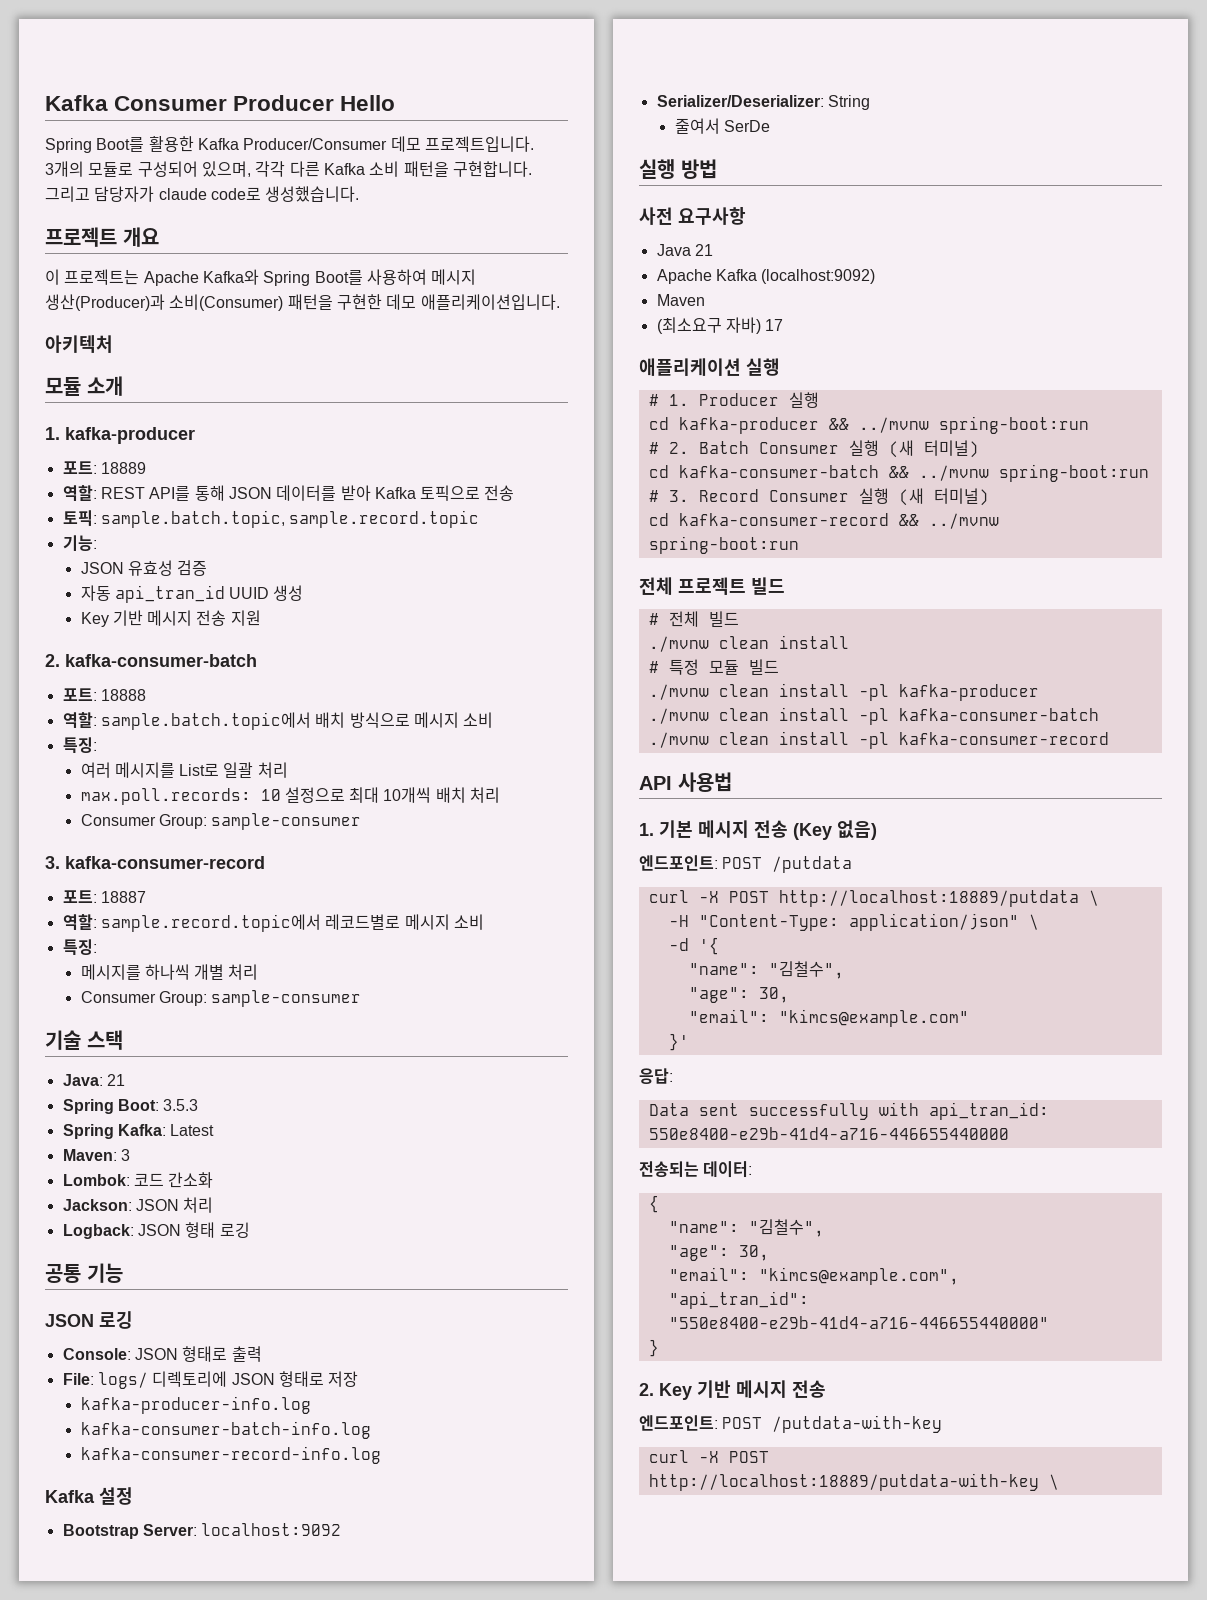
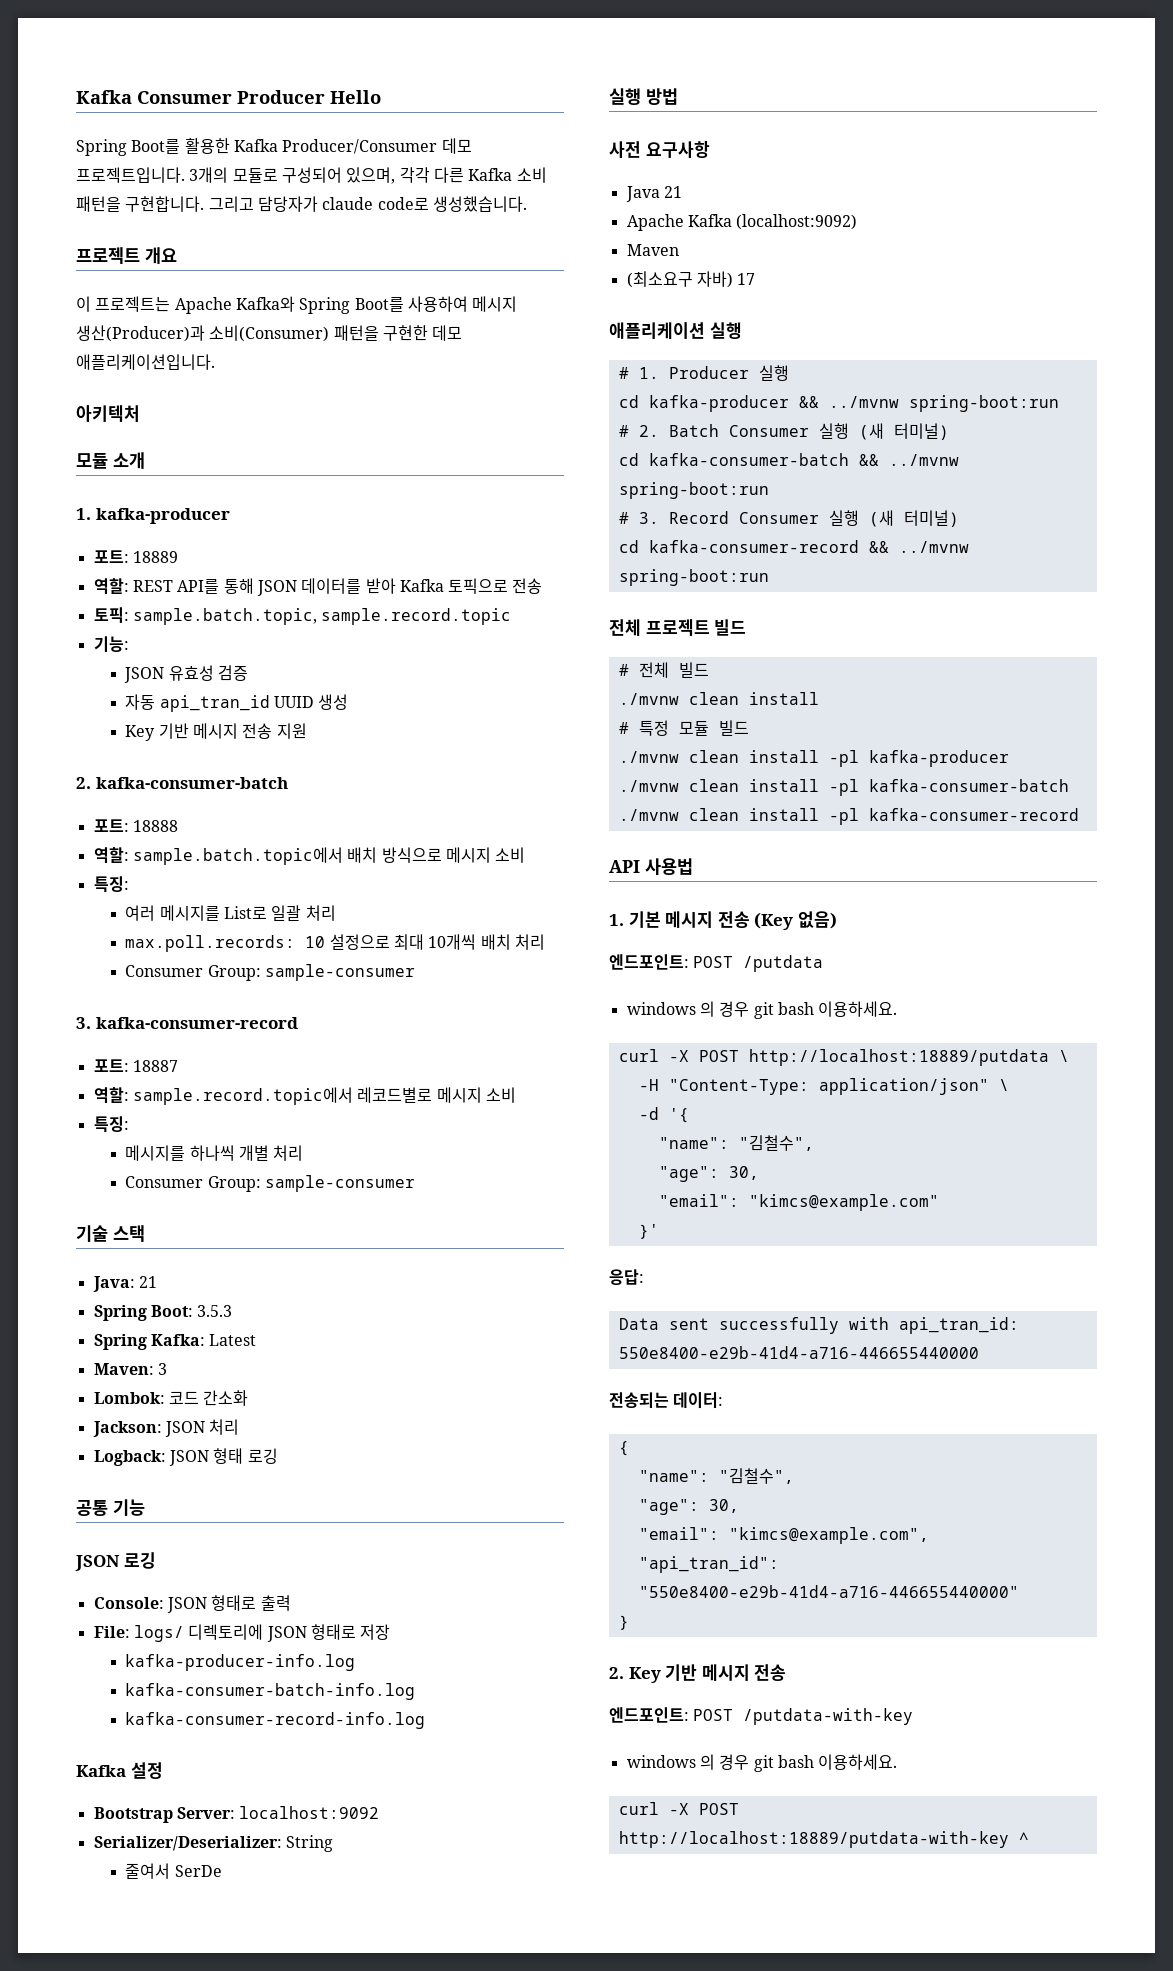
  엔드포인트: POST /putdata
+ windows 의 경우 git bash 이용하세요.
  엔드포인트: POST /putdata-with-key
+ windows 의 경우 git bash 이용하세요.
- curl -X POST http://localhost:18889/putdata-with-key \
+ curl -X POST http://localhost:18889/putdata-with-key ^

